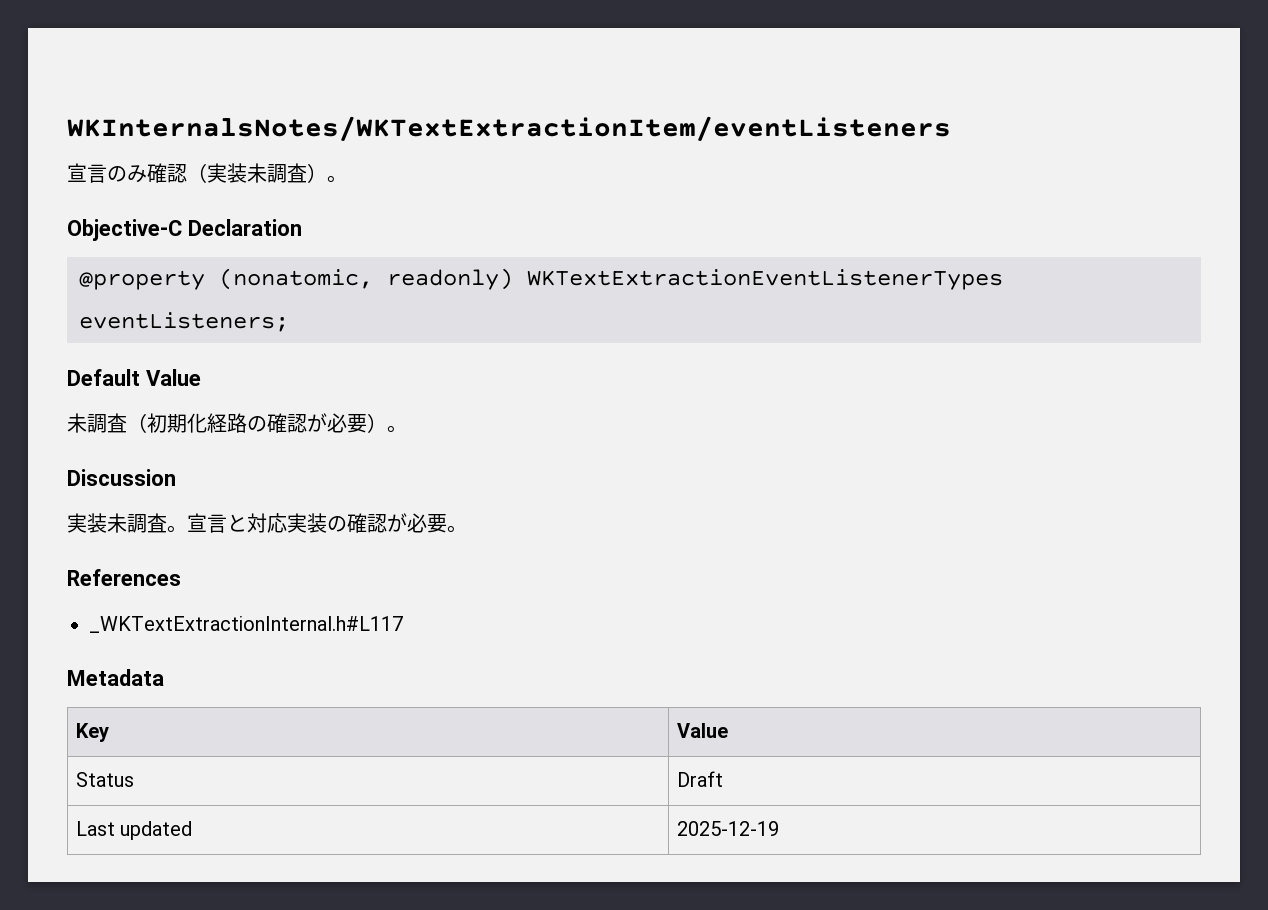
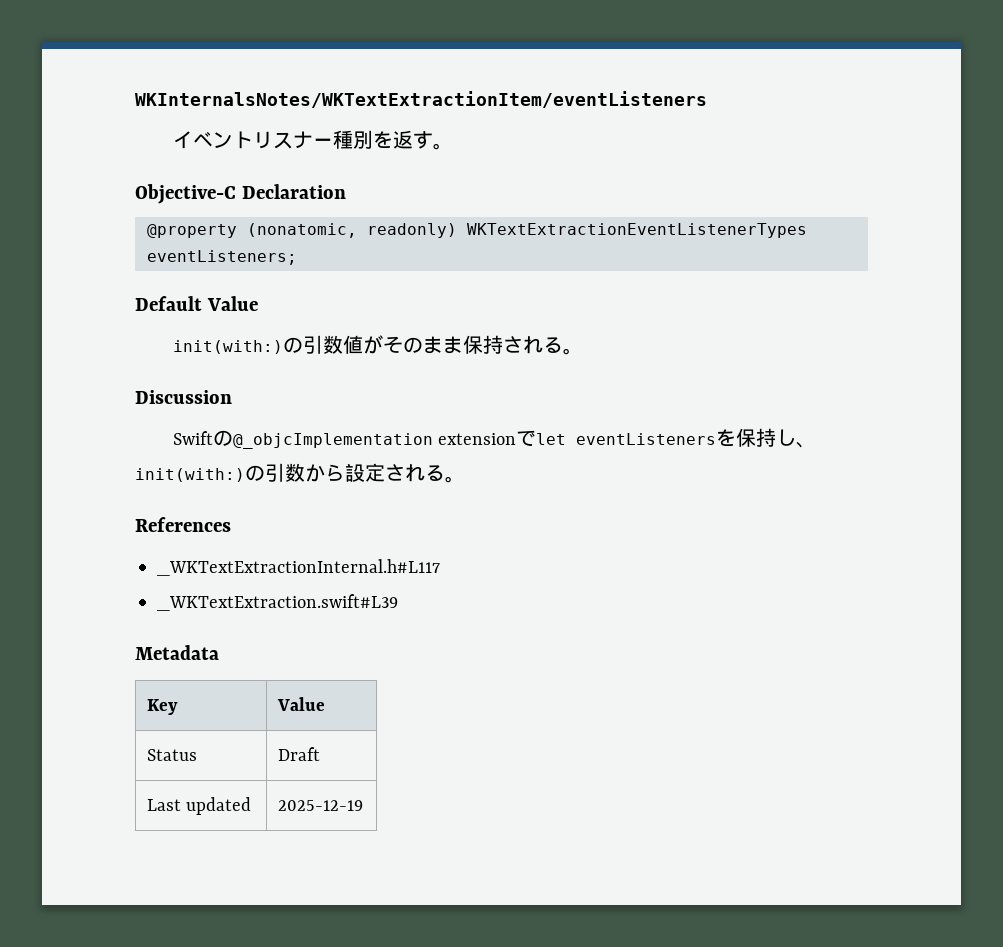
- 宣言のみ確認（実装未調査）。
+ イベントリスナー種別を返す。
- 未調査（初期化経路の確認が必要）。
+ init(with:)の引数値がそのまま保持される。
  Discussion
- 実装未調査。宣言と対応実装の確認が必要。
+ Swiftの@_objcImplementation extensionでlet eventListenersを保持し、init(with:)の引数から設定される。
+ _WKTextExtraction.swift#L39

